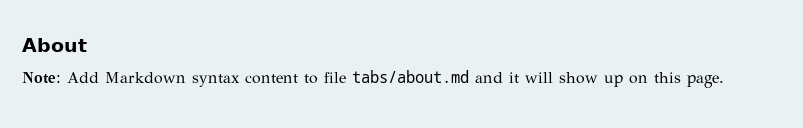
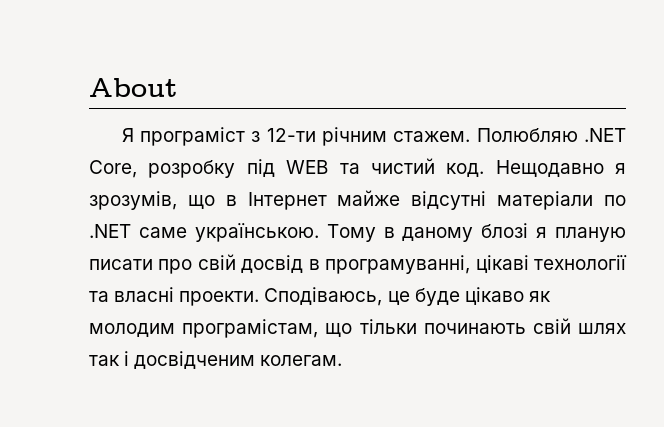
- Note: Add Markdown syntax content to file tabs/about.md and it will show up on this page.
+ Я програміст з 12-ти річним стажем. Полюбляю .NET Core, розробку під WEB та чистий код. Нещодавно я зрозумів, що в Інтернет майже відсутні матеріали по .NET саме українською. Тому в даному блозі я планую писати про свій досвід в програмуванні, цікаві технології та власні проекти. Сподіваюсь, це буде цікаво як молодим програмістам, що тільки починають свій шлях так і досвідченим колегам.

